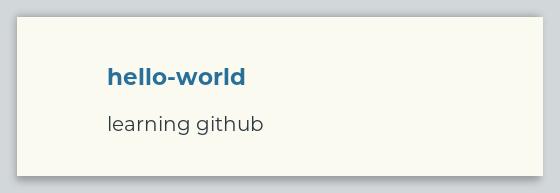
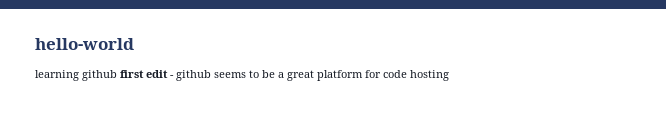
- learning github
+ learning github first edit - github seems to be a great platform for code hosting

